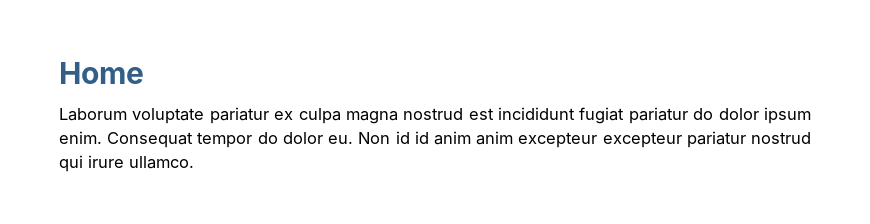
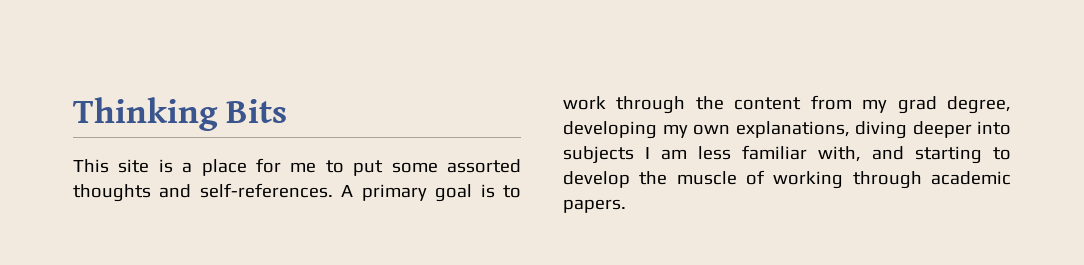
- Home
- Laborum voluptate pariatur ex culpa magna nostrud est incididunt fugiat pariatur do dolor ipsum enim. Consequat tempor do dolor eu. Non id id anim anim excepteur excepteur pariatur nostrud qui irure ullamco.
+ Thinking Bits
+ This site is a place for me to put some assorted thoughts and self-references. A primary goal is to work through the content from my grad degree, developing my own explanations, diving deeper into subjects I am less familiar with, and starting to develop the muscle of working through academic papers.

